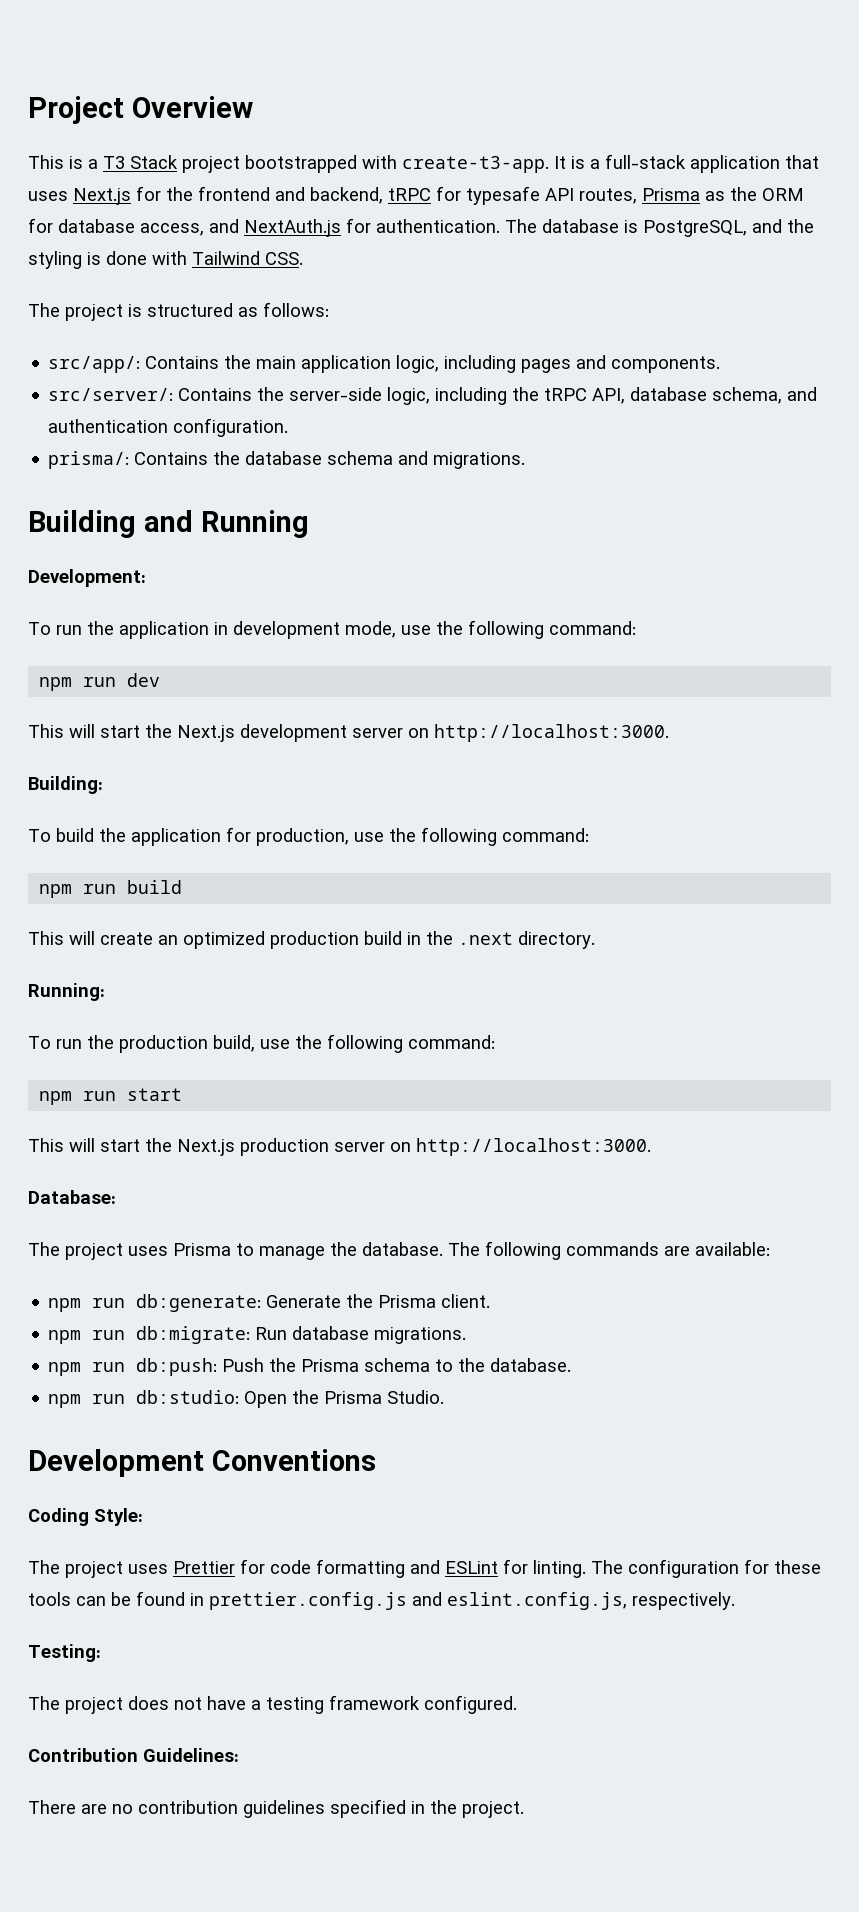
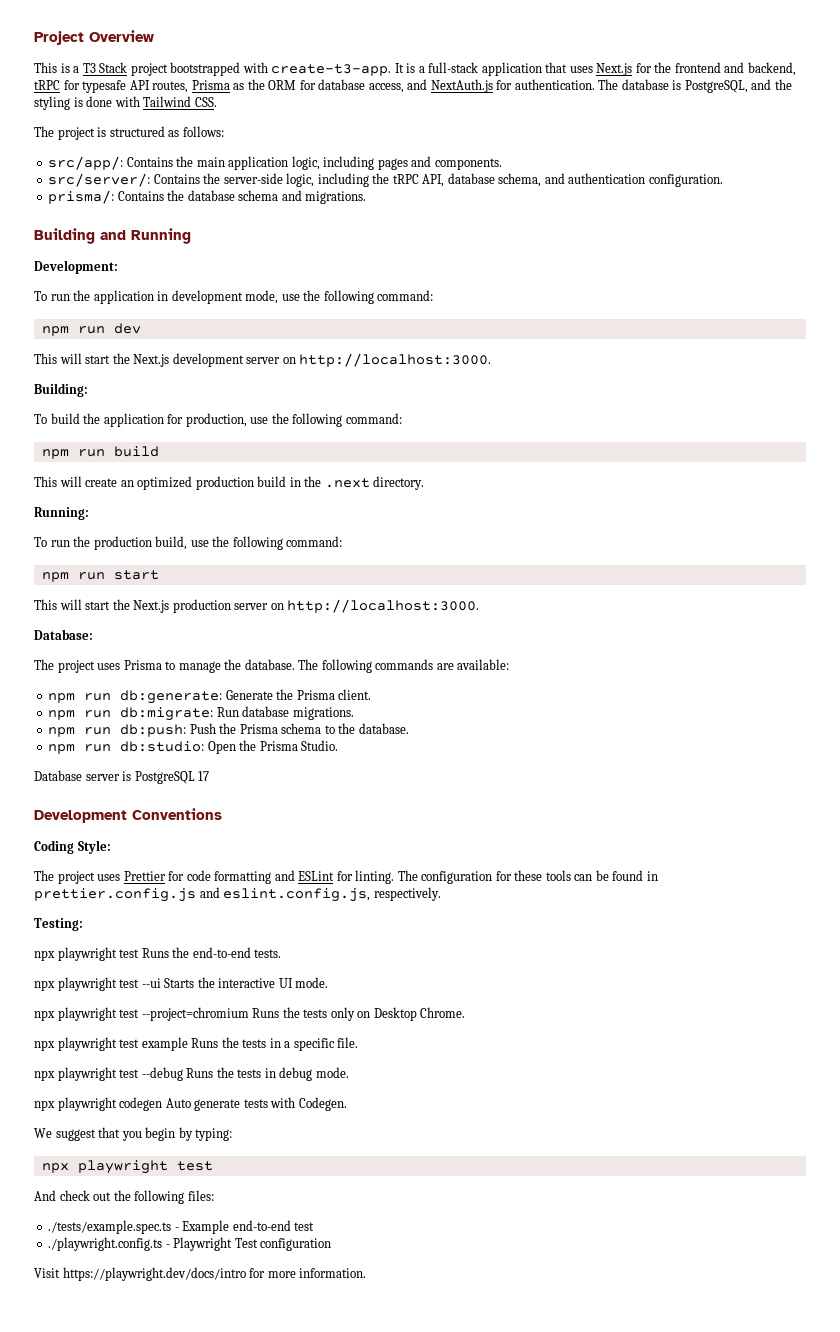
+ Database server is PostgreSQL 17
- The project does not have a testing framework configured.
- Contribution Guidelines:
- There are no contribution guidelines specified in the project.
+ npx playwright test Runs the end-to-end tests.
+ npx playwright test --ui Starts the interactive UI mode.
+ npx playwright test --project=chromium Runs the tests only on Desktop Chrome.
+ npx playwright test example Runs the tests in a specific file.
+ npx playwright test --debug Runs the tests in debug mode.
+ npx playwright codegen Auto generate tests with Codegen.
+ We suggest that you begin by typing:
+ npx playwright test
+ And check out the following files:
+ ./tests/example.spec.ts - Example end-to-end test
+ ./playwright.config.ts - Playwright Test configuration
+ Visit https://playwright.dev/docs/intro for more information.

